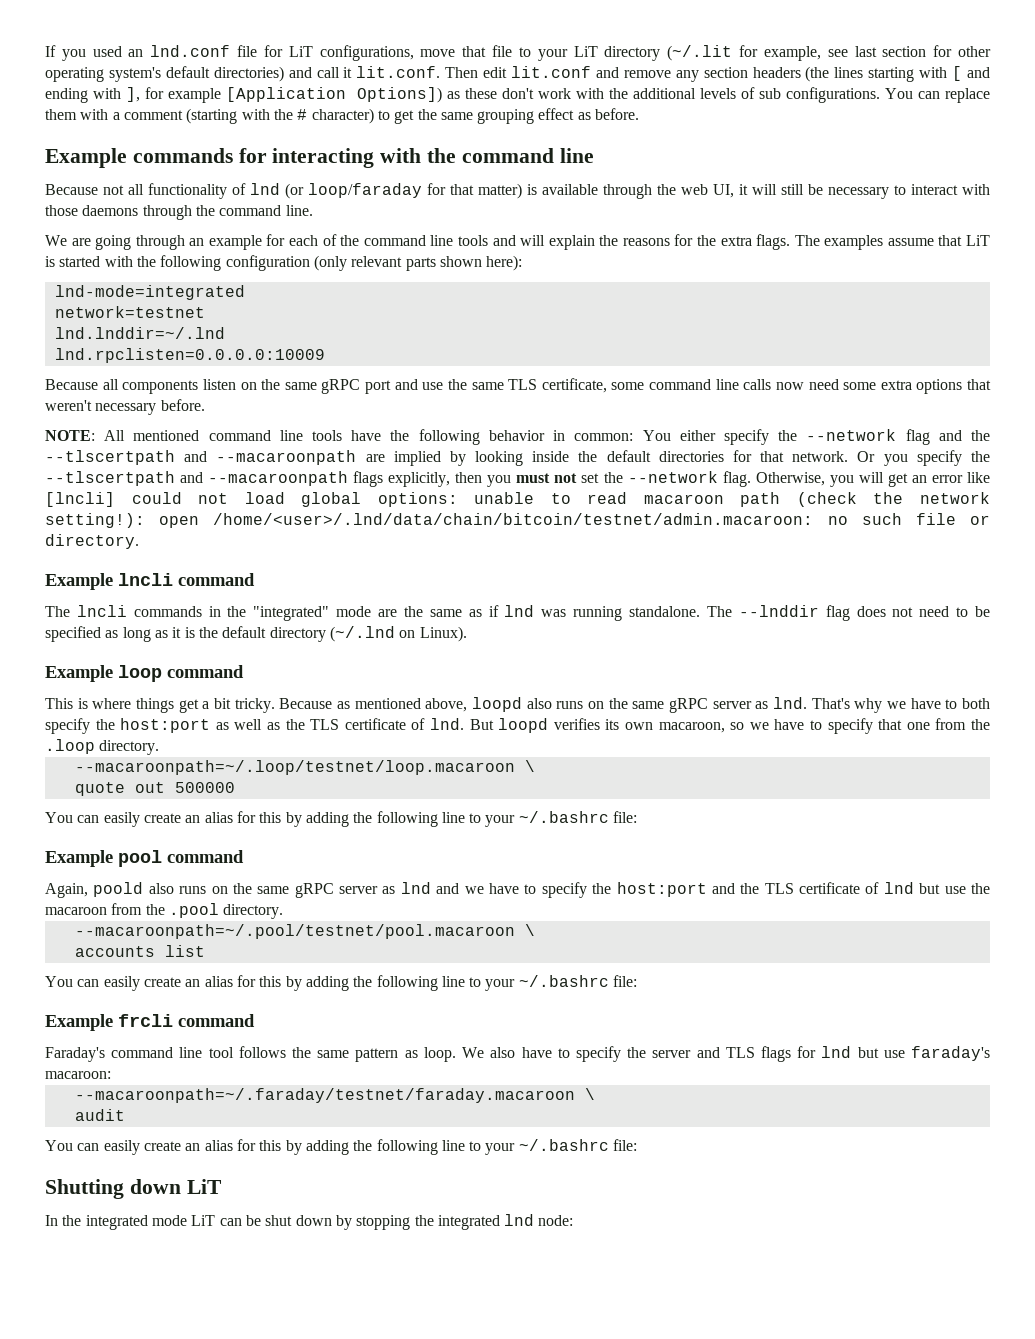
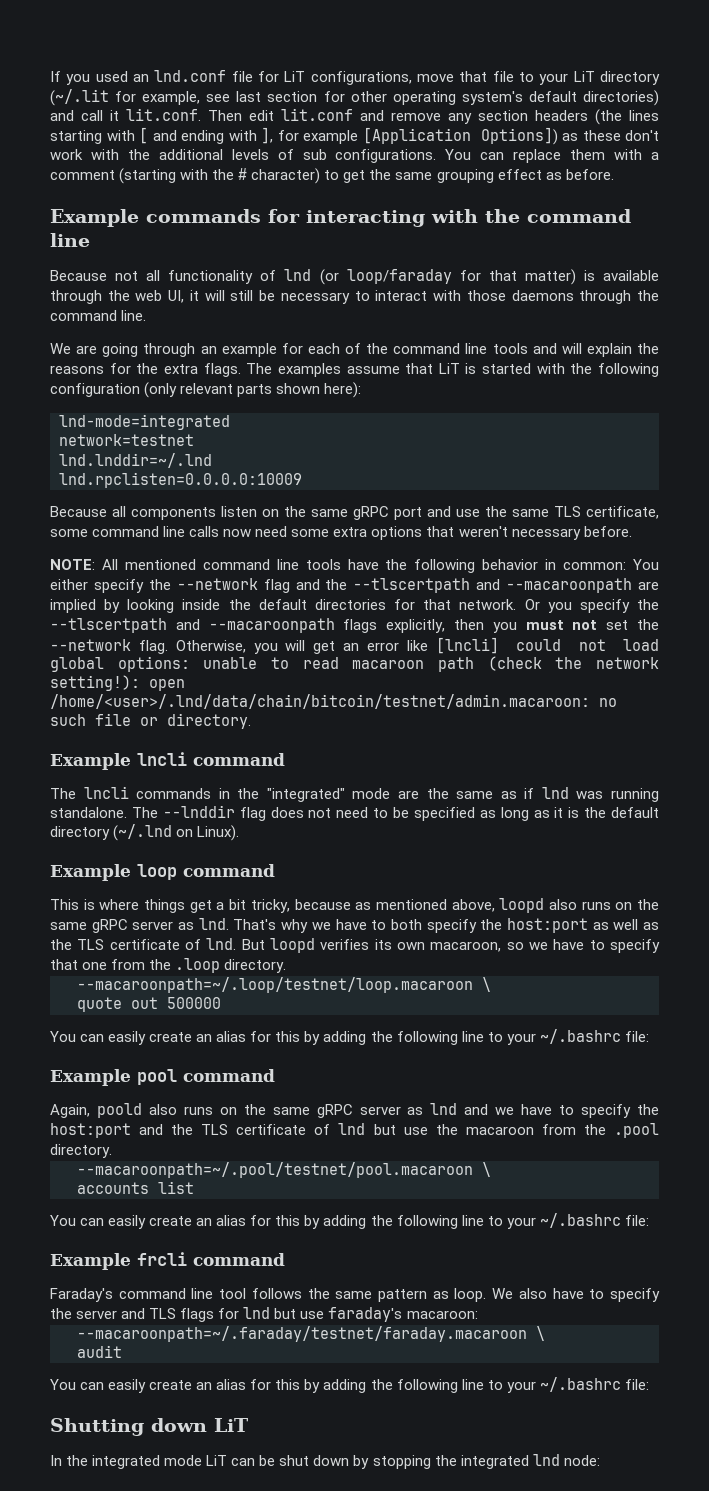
- This is where things get a bit tricky. Because as mentioned above, loopd also runs on the same gRPC server as lnd.
+ This is where things get a bit tricky, because as mentioned above, loopd also runs on the same gRPC server as lnd.

